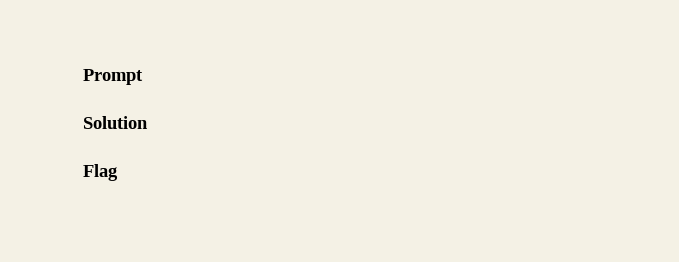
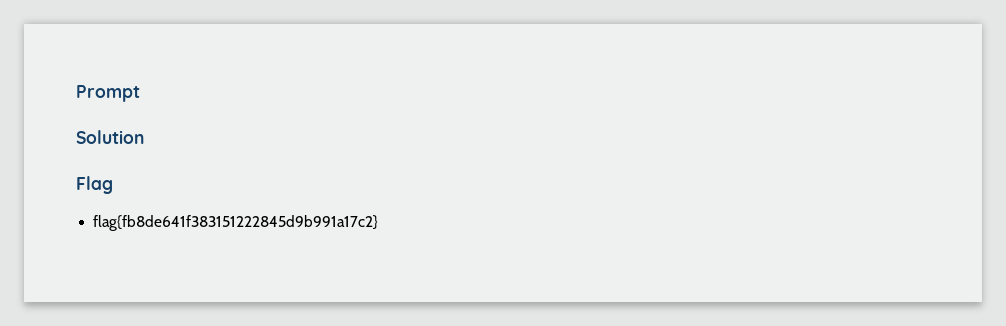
+ flag{fb8de641f383151222845d9b991a17c2}

